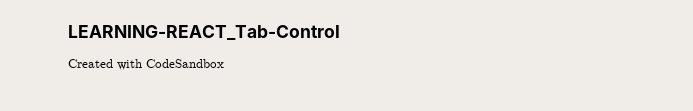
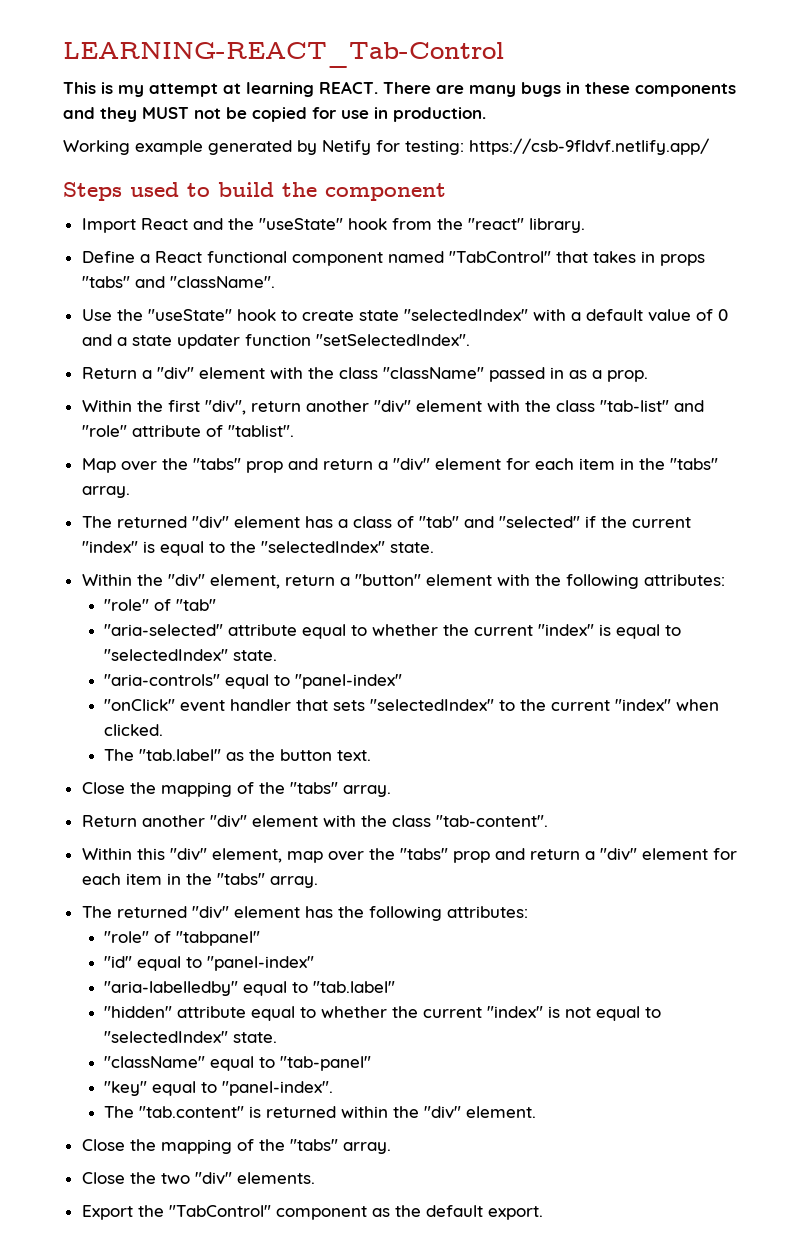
- Created with CodeSandbox
+ This is my attempt at learning REACT. There are many bugs in these components and they MUST not be copied for use in production.
+ Working example generated by Netify for testing: https://csb-9fldvf.netlify.app/
+ Steps used to build the component
+ Import React and the "useState" hook from the "react" library.
+ Define a React functional component named "TabControl" that takes in props "tabs" and "className".
+ Use the "useState" hook to create state "selectedIndex" with a default value of 0 and a state updater function "setSelectedIndex".
+ Return a "div" element with the class "className" passed in as a prop.
+ Within the first "div", return another "div" element with the class "tab-list" and "role" attribute of "tablist".
+ Map over the "tabs" prop and return a "div" element for each item in the "tabs" array.
+ The returned "div" element has a class of "tab" and "selected" if the current "index" is equal to the "selectedIndex" state.
+ Within the "div" element, return a "button" element with the following attributes:
+ "role" of "tab"
+ "aria-selected" attribute equal to whether the current "index" is equal to "selectedIndex" state.
+ "aria-controls" equal to "panel-index"
+ "onClick" event handler that sets "selectedIndex" to the current "index" when clicked.
+ The "tab.label" as the button text.
+ Close the mapping of the "tabs" array.
+ Return another "div" element with the class "tab-content".
+ Within this "div" element, map over the "tabs" prop and return a "div" element for each item in the "tabs" array.
+ The returned "div" element has the following attributes:
+ "role" of "tabpanel"
+ "id" equal to "panel-index"
+ "aria-labelledby" equal to "tab.label"
+ "hidden" attribute equal to whether the current "index" is not equal to "selectedIndex" state.
+ "className" equal to "tab-panel"
+ "key" equal to "panel-index".
+ The "tab.content" is returned within the "div" element.
+ Close the mapping of the "tabs" array.
+ Close the two "div" elements.
+ Export the "TabControl" component as the default export.

